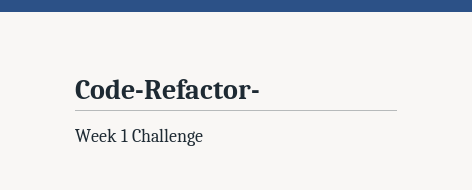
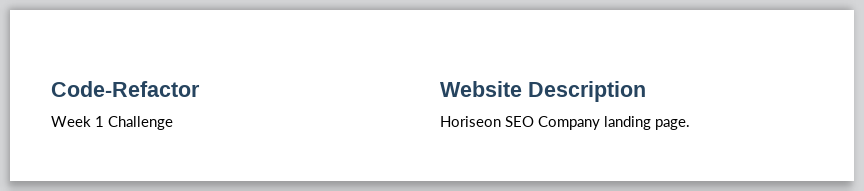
- Code-Refactor-
+ Code-Refactor
+ Website Description
+ Horiseon SEO Company landing page.

